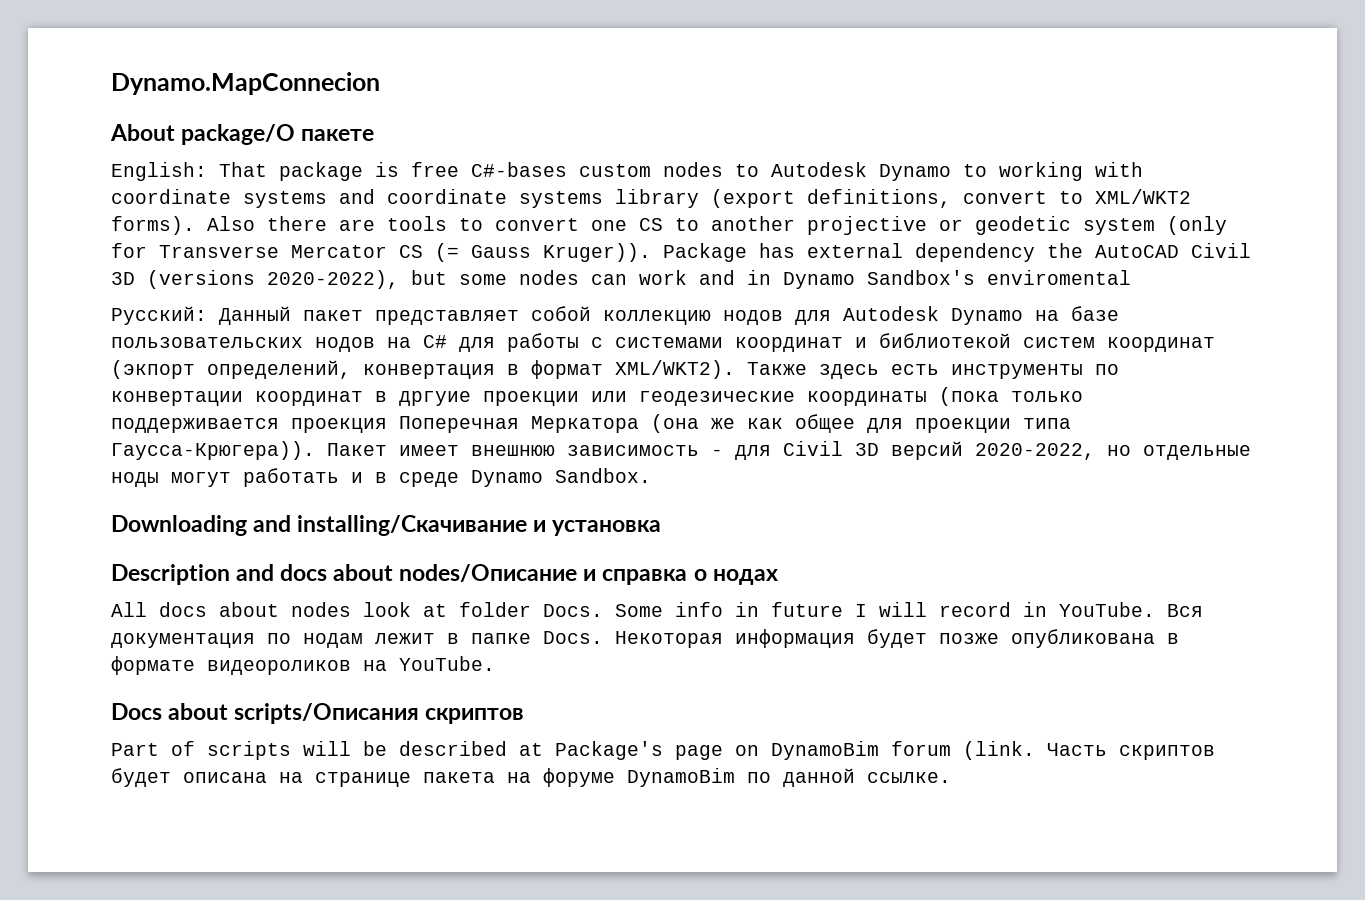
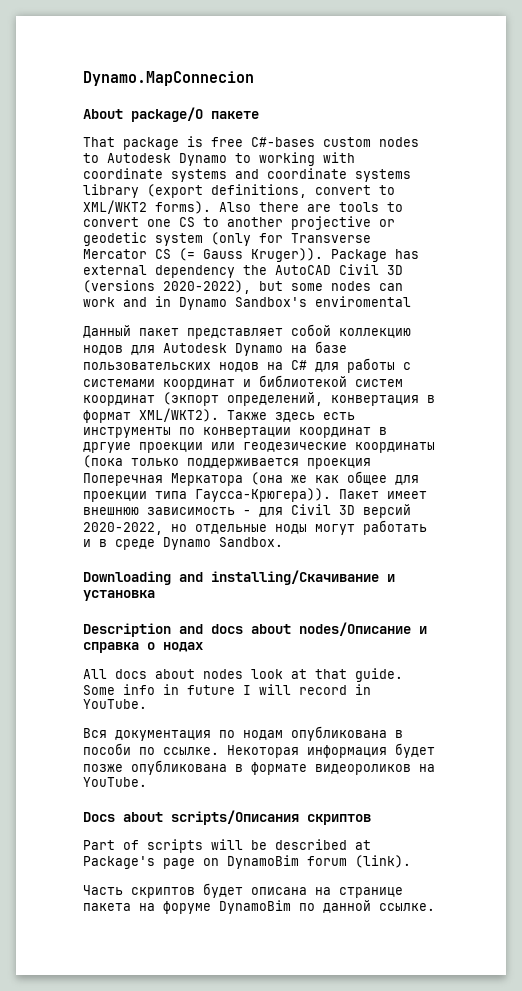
- English: That package is free C#-bases custom nodes to Autodesk Dynamo to working with coordinate systems and coordinate systems library (export definitions, convert to XML/WKT2 forms).
+ That package is free C#-bases custom nodes to Autodesk Dynamo to working with coordinate systems and coordinate systems library (export definitions, convert to XML/WKT2 forms).
- Русский: Данный пакет представляет собой коллекцию нодов для Autodesk Dynamo на базе пользовательских нодов на C# для работы с системами координат и библиотекой систем координат (экпорт определений, конвертация в формат XML/WKT2).
+ Данный пакет представляет собой коллекцию нодов для Autodesk Dynamo на базе пользовательских нодов на C# для работы с системами координат и библиотекой систем координат (экпорт определений, конвертация в формат XML/WKT2).
- All docs about nodes look at folder Docs.
+ All docs about nodes look at that guide.
- Some info in future I will record in YouTube. Вся документация по нодам лежит в папке Docs.
+ Some info in future I will record in YouTube.
+ Вся документация по нодам опубликована в пособи по ссылке.
- Part of scripts will be described at Package's page on DynamoBim forum (link. Часть скриптов будет описана на странице пакета на форуме DynamoBim по данной ссылке.
+ Part of scripts will be described at Package's page on DynamoBim forum (link).
+ Часть скриптов будет описана на странице пакета на форуме DynamoBim по данной ссылке.

